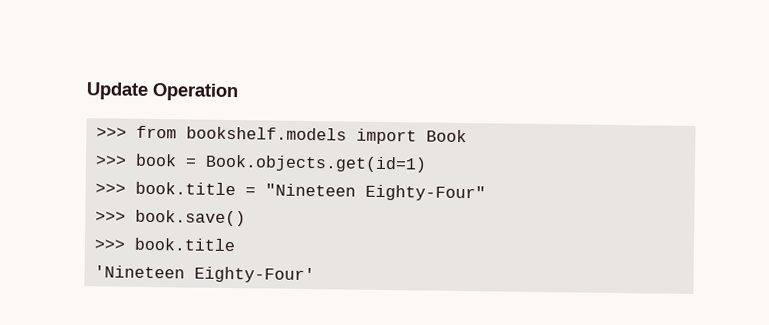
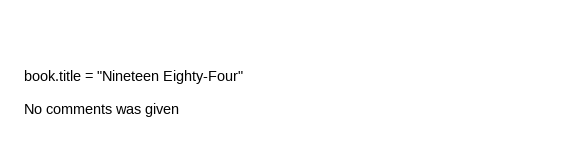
- Update Operation
- >>> from bookshelf.models import Book
- >>> book = Book.objects.get(id=1)
- >>> book.title = "Nineteen Eighty-Four"
- >>> book.save()
- >>> book.title
- 'Nineteen Eighty-Four'
+ book.title = "Nineteen Eighty-Four"
+ No comments was given

